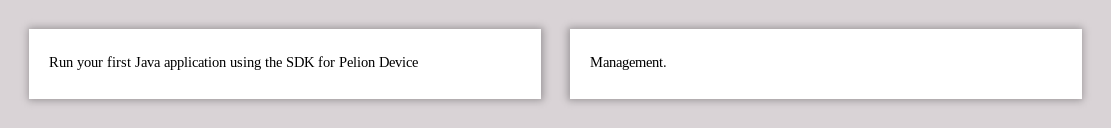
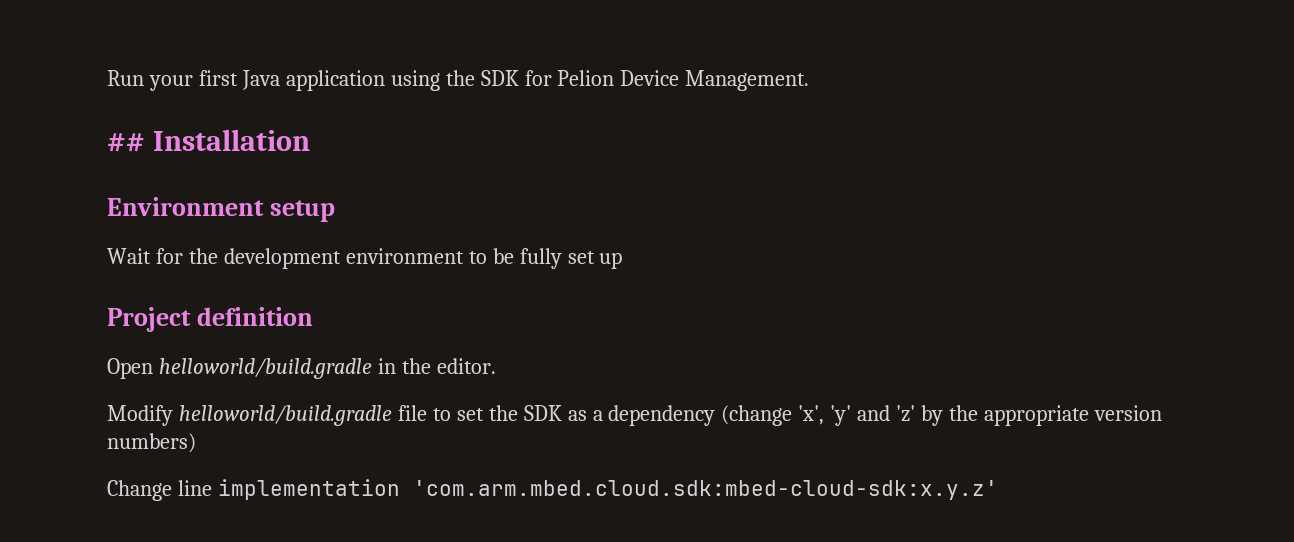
+ ## Installation
+ Environment setup
+ Wait for the development environment to be fully set up
+ Project definition
+ Open helloworld/build.gradle in the editor.
+ Modify helloworld/build.gradle file to set the SDK as a dependency (change 'x', 'y' and 'z' by the appropriate version numbers)
+ Change line implementation 'com.arm.mbed.cloud.sdk:mbed-cloud-sdk:x.y.z'

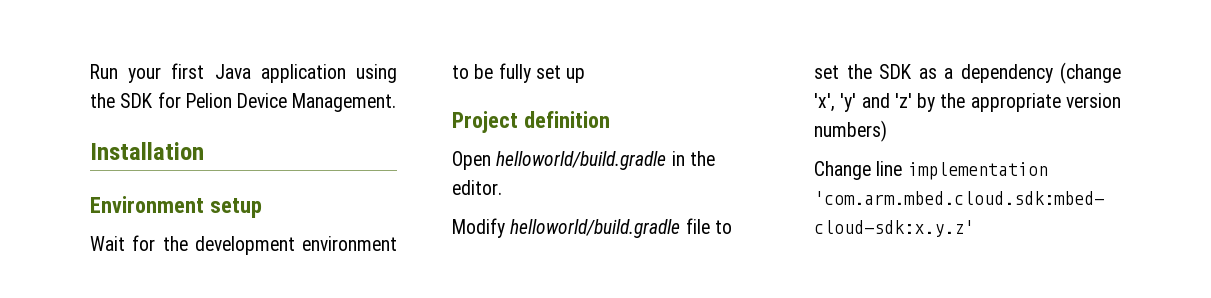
- ## Installation
+ Installation

